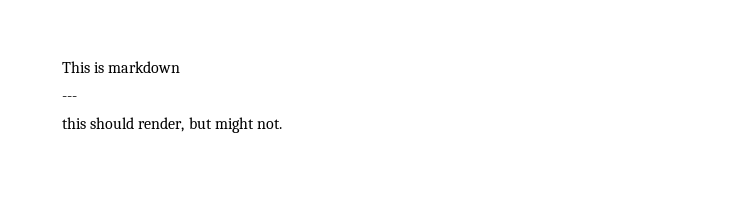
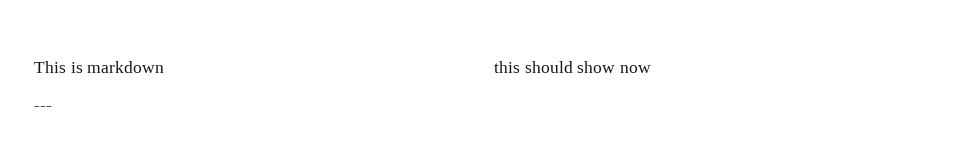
- this should render, but might not.
+ this should show now

